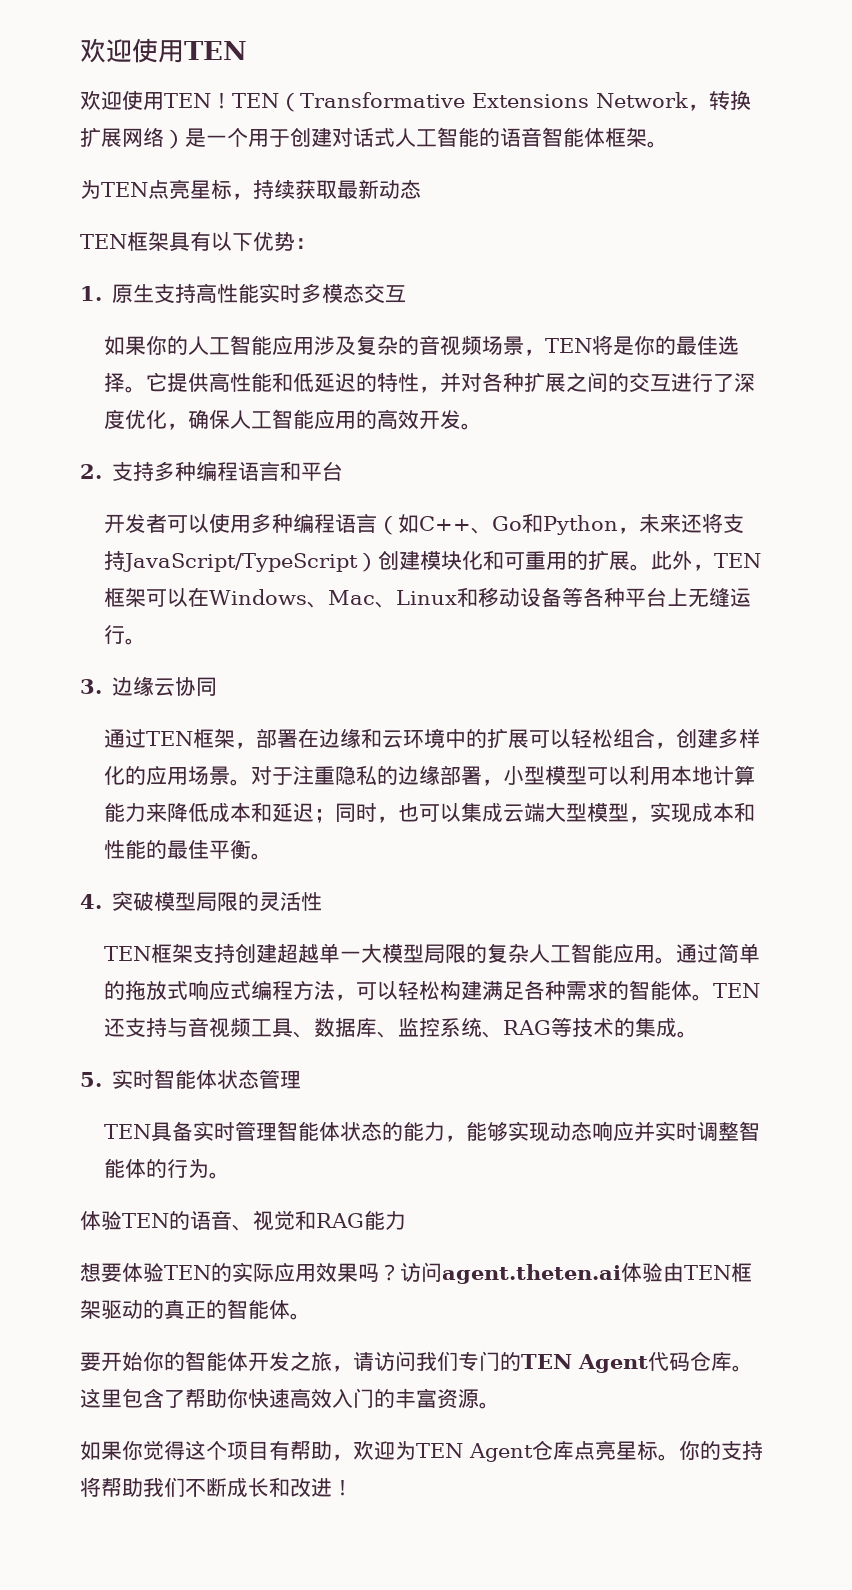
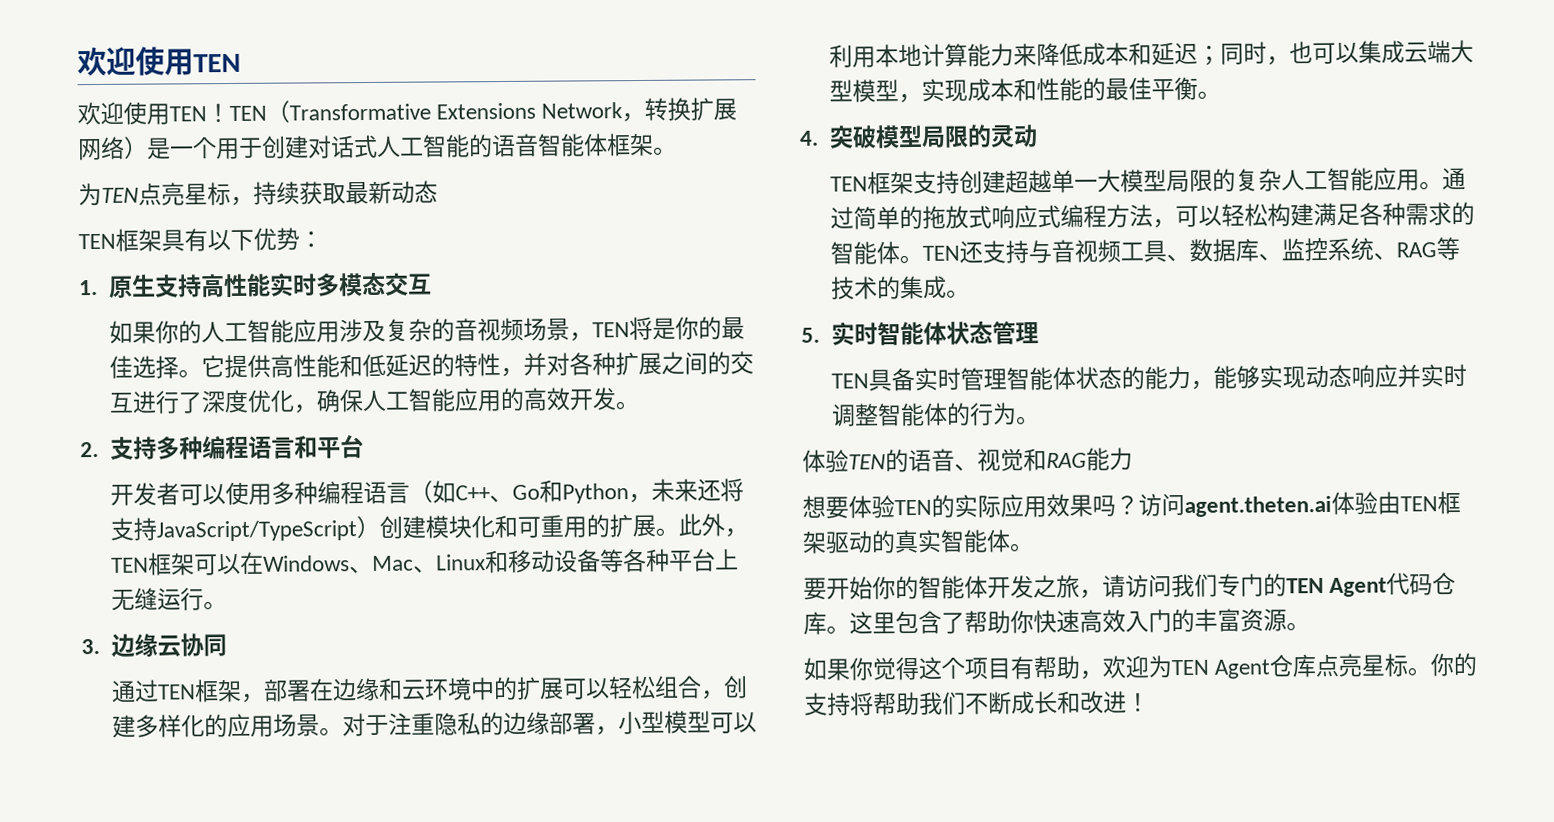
- 4.突破模型局限的灵活性
+ 4.突破模型局限的灵动
- 访问agent.theten.ai体验由TEN框架驱动的真正的智能体。
+ 访问agent.theten.ai体验由TEN框架驱动的真实智能体。

